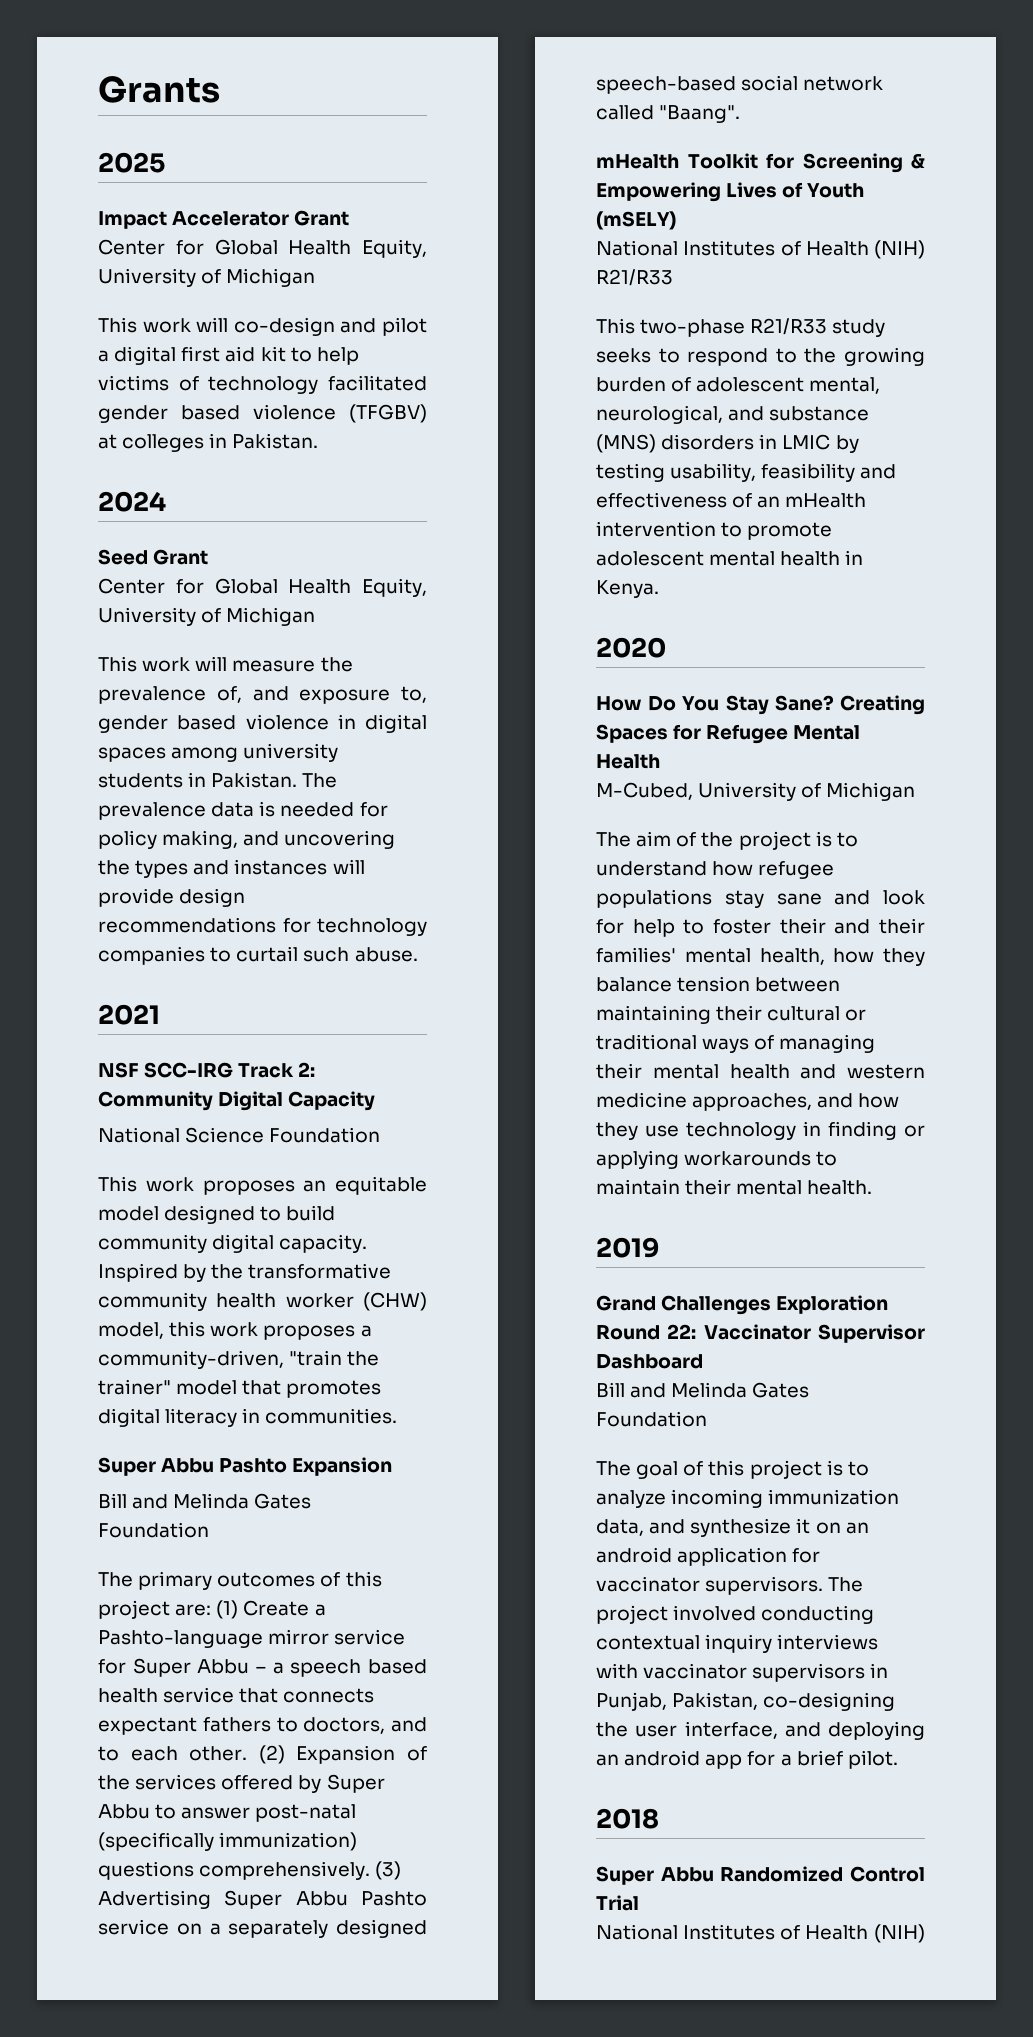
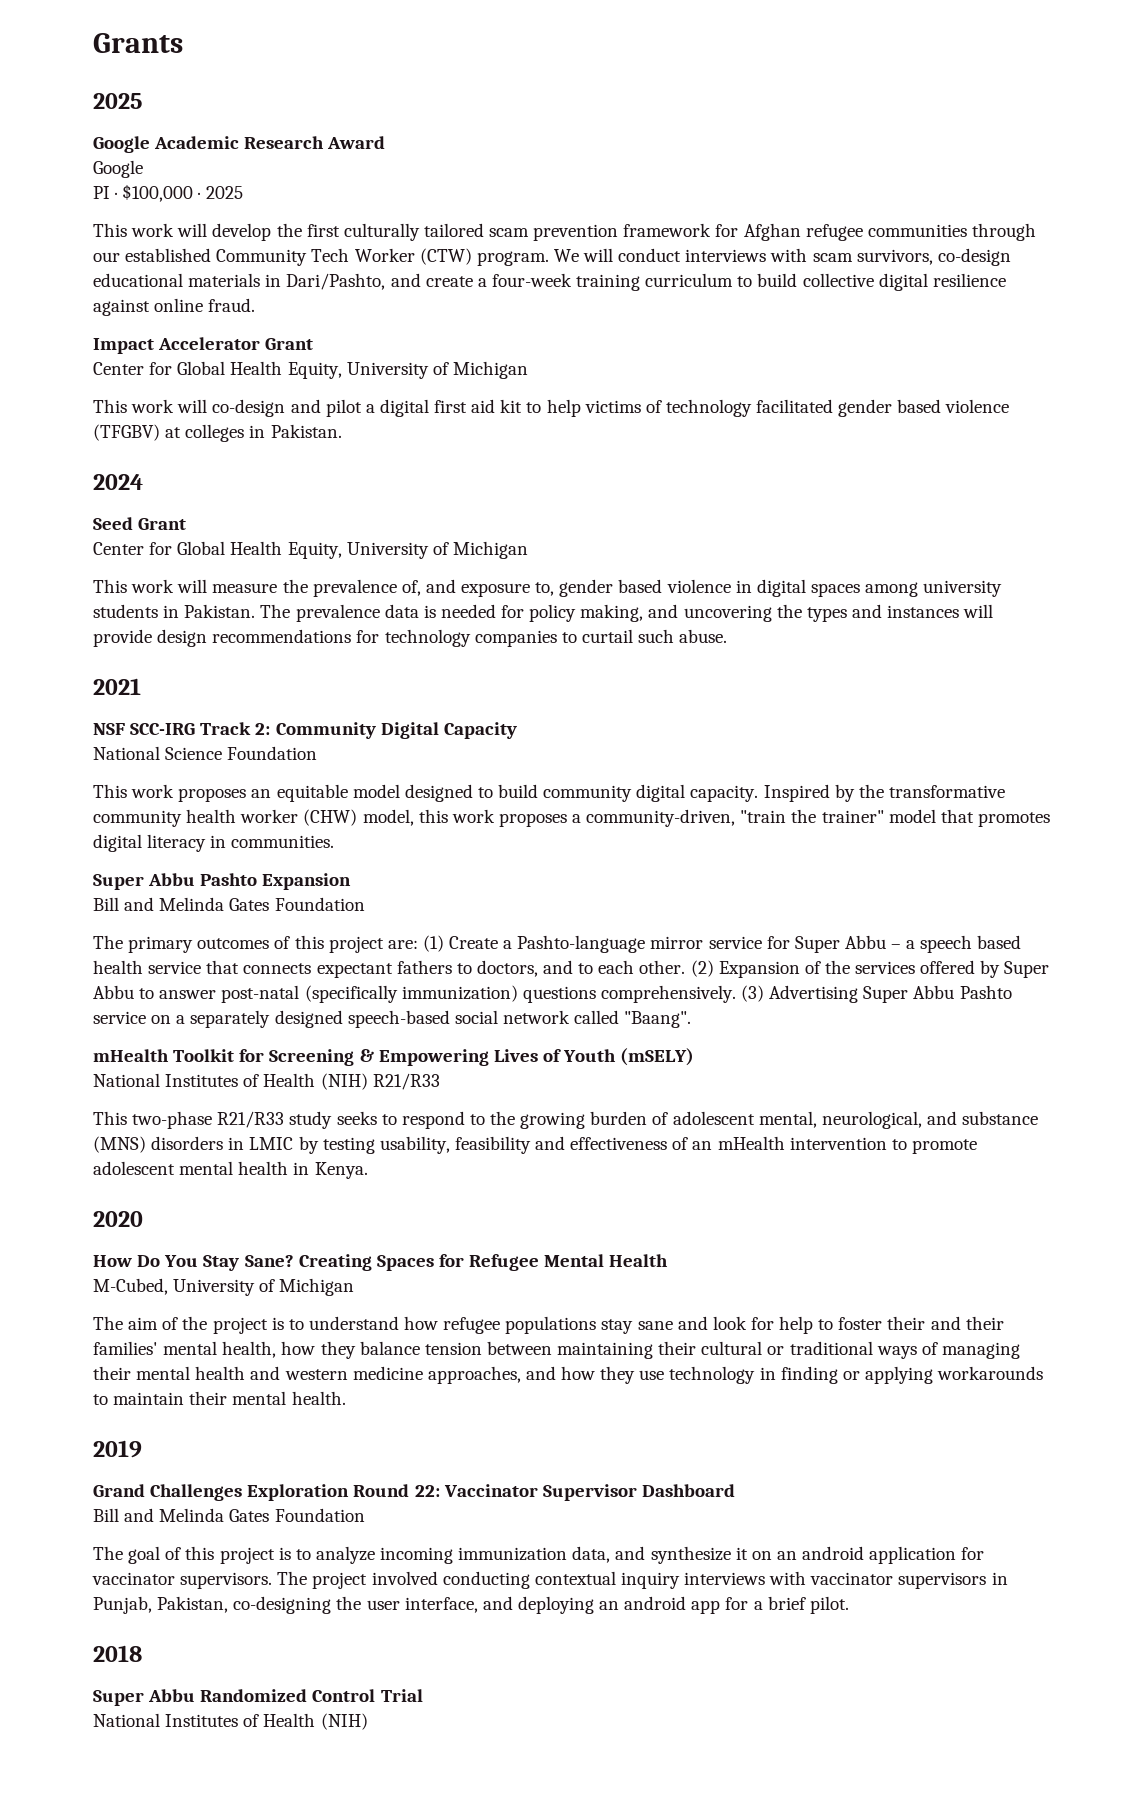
+ Google Academic Research Award
+ Google
+ PI · $100,000 · 2025
+ This work will develop the first culturally tailored scam prevention framework for Afghan refugee communities through our established Community Tech Worker (CTW) program. We will conduct interviews with scam survivors, co-design educational materials in Dari/Pashto, and create a four-week training curriculum to build collective digital resilience against online fraud.

